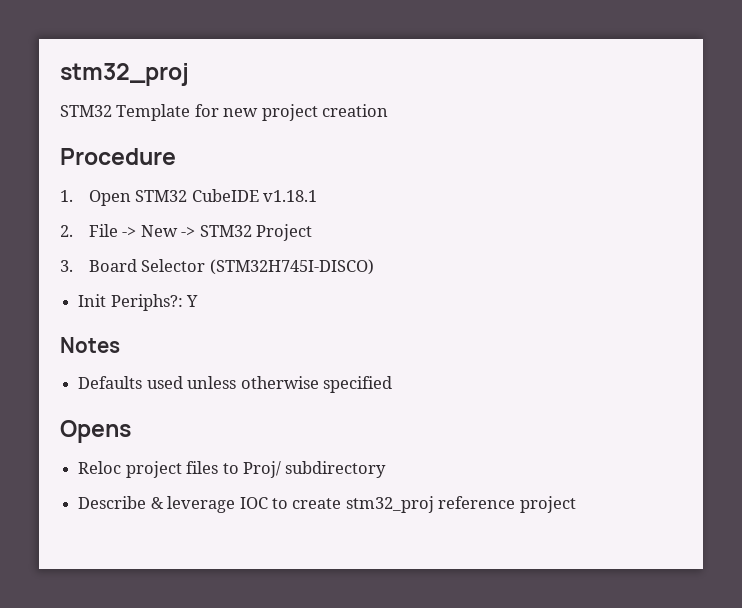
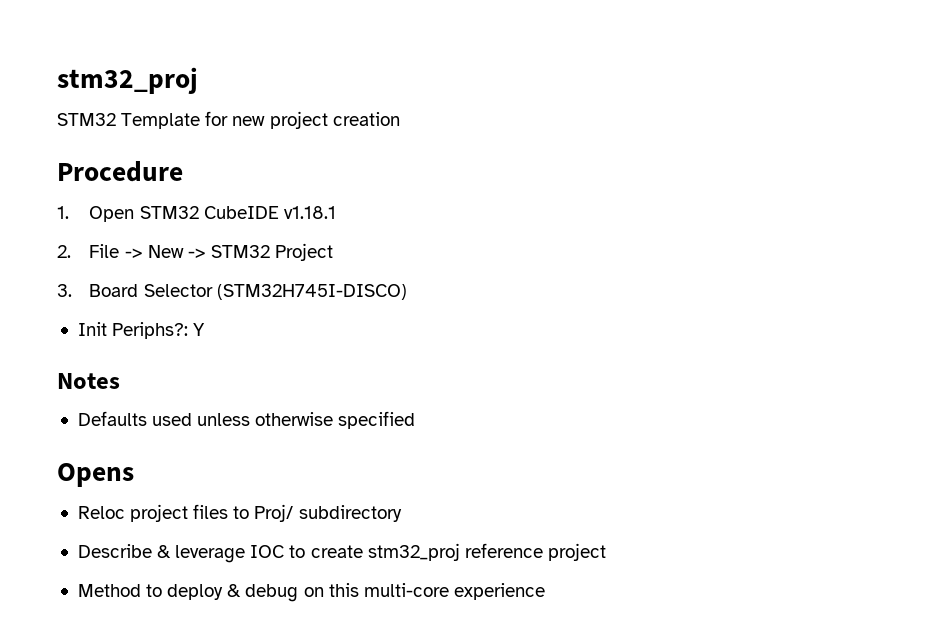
+ Method to deploy & debug on this multi-core experience

